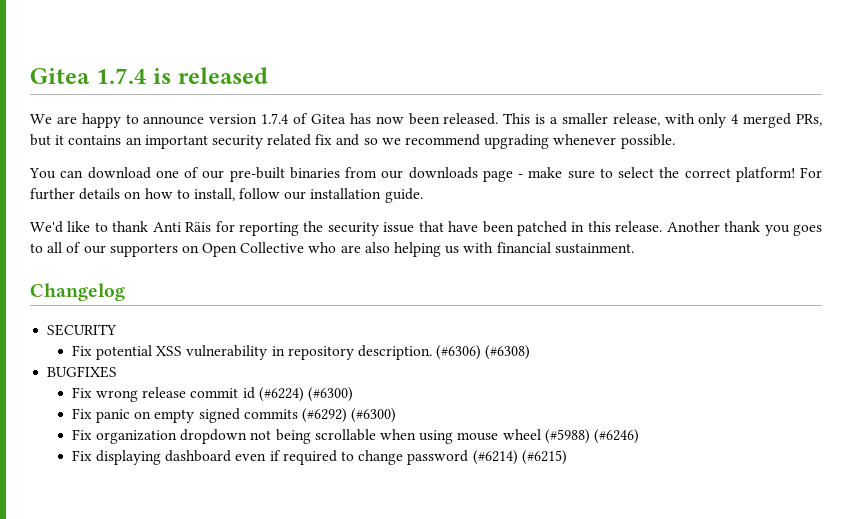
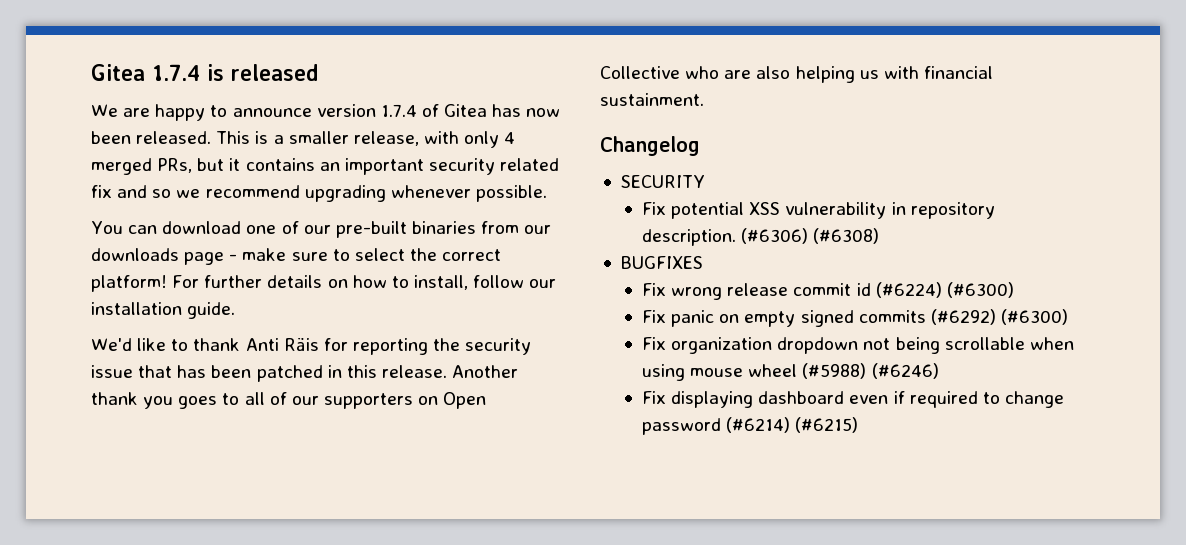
- We'd like to thank Anti Räis for reporting the security issue that have been patched in this release.
+ We'd like to thank Anti Räis for reporting the security issue that has been patched in this release.

